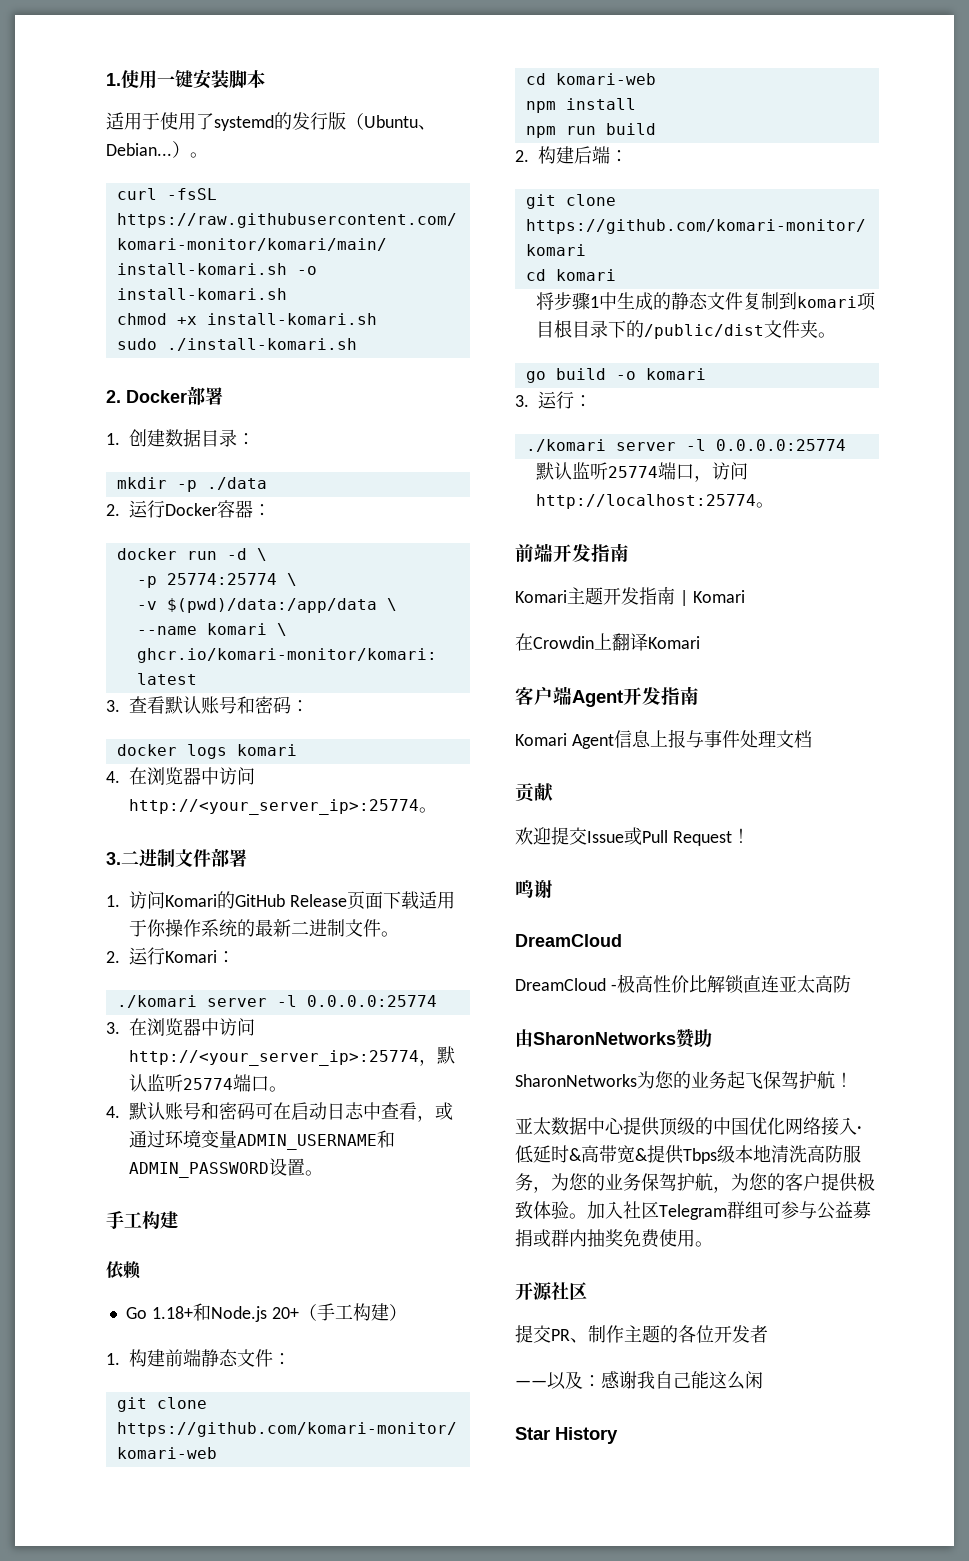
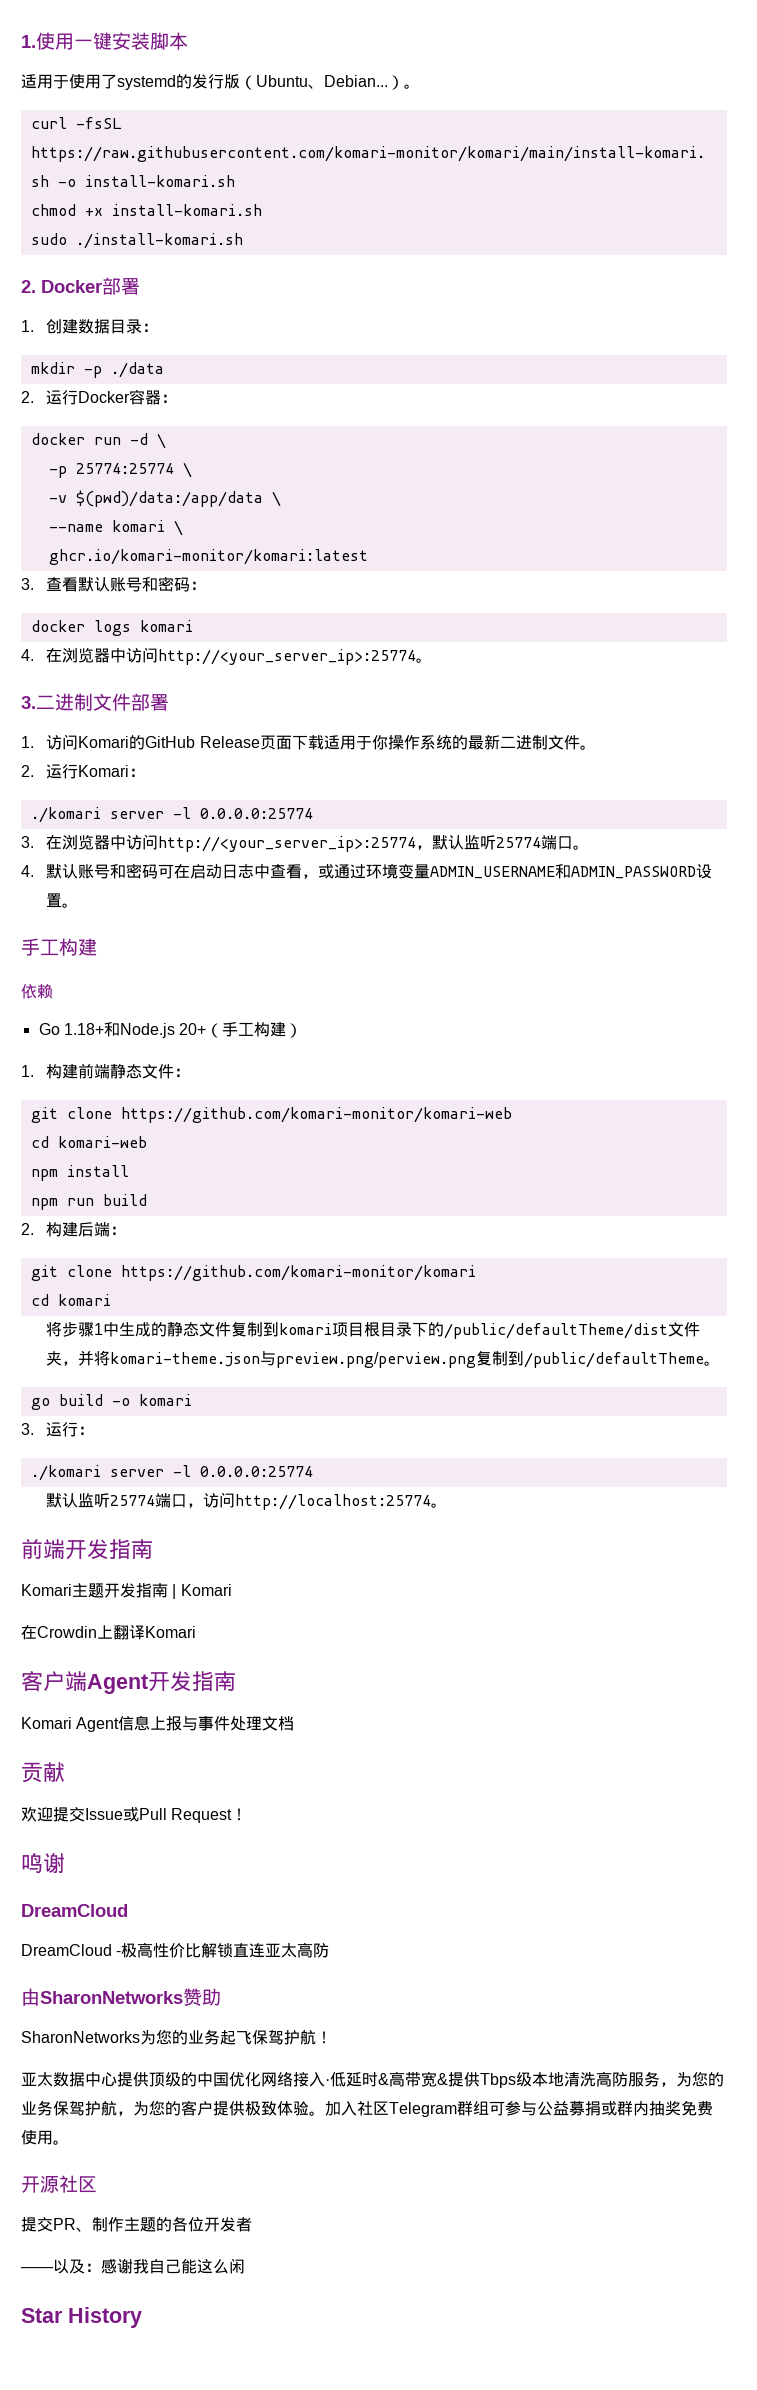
- 将步骤1中生成的静态文件复制到komari项目根目录下的/public/dist文件夹。
+ 将步骤1中生成的静态文件复制到komari项目根目录下的/public/defaultTheme/dist文件夹，并将komari-theme.json与preview.png/perview.png复制到/public/defaultTheme。

